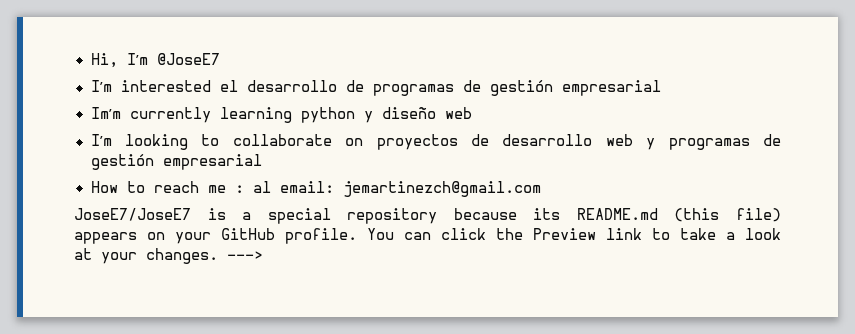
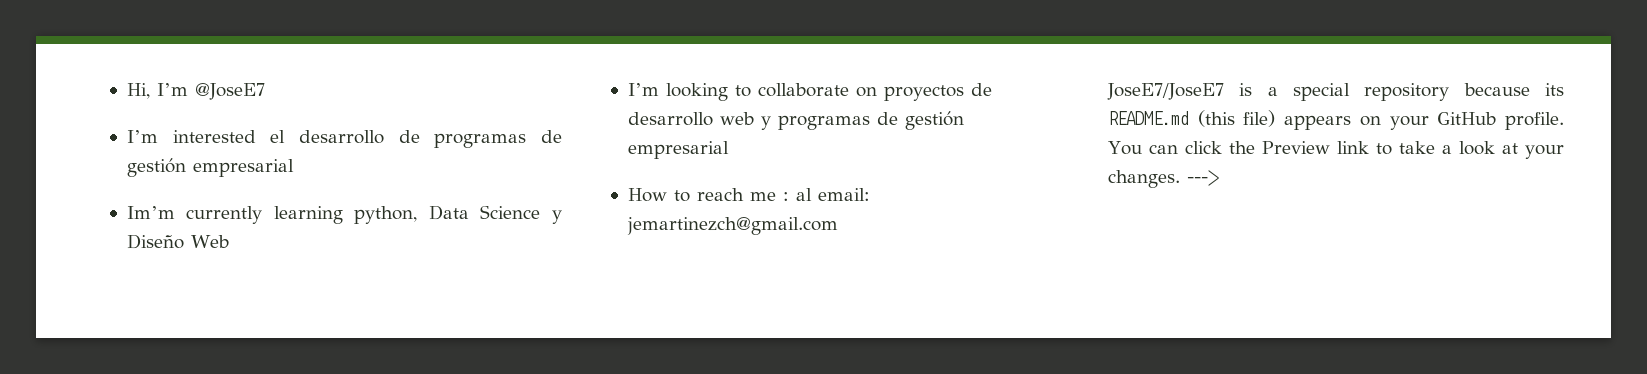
- Im’m currently learning python y diseño web
+ Im’m currently learning python, Data Science y Diseño Web

